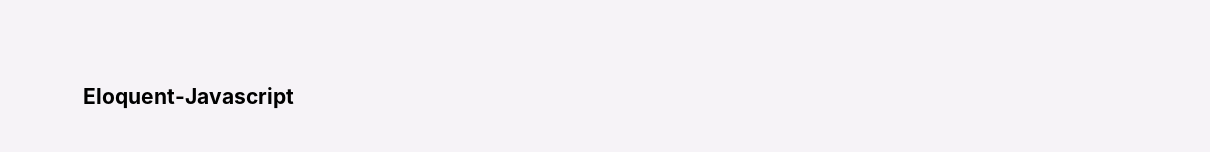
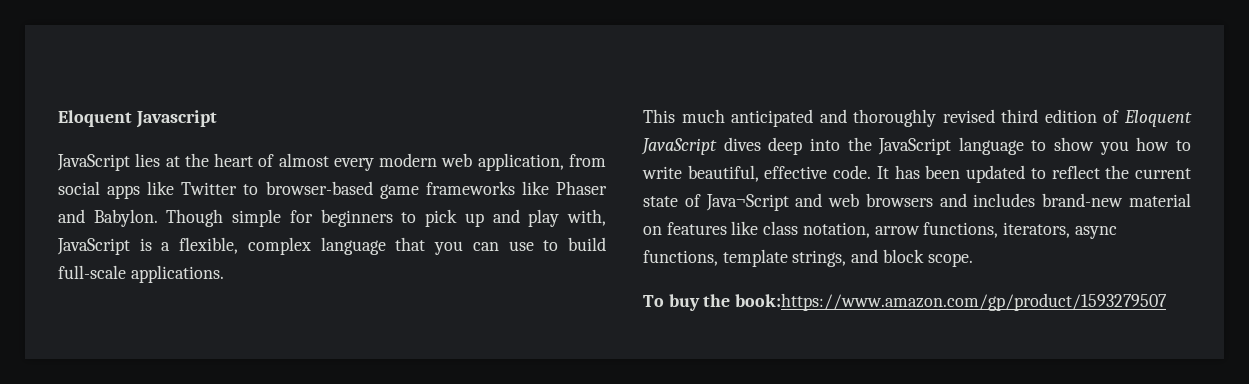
- Eloquent-Javascript
+ Eloquent Javascript
+ JavaScript lies at the heart of almost every modern web application, from social apps like Twitter to browser-based game frameworks like Phaser and Babylon. Though simple for beginners to pick up and play with, JavaScript is a flexible, complex language that you can use to build full-scale applications.
+ This much anticipated and thoroughly revised third edition of Eloquent JavaScript dives deep into the JavaScript language to show you how to write beautiful, effective code. It has been updated to reflect the current state of Java¬Script and web browsers and includes brand-new material on features like class notation, arrow functions, iterators, async functions, template strings, and block scope.
+ To buy the book:https://www.amazon.com/gp/product/1593279507

